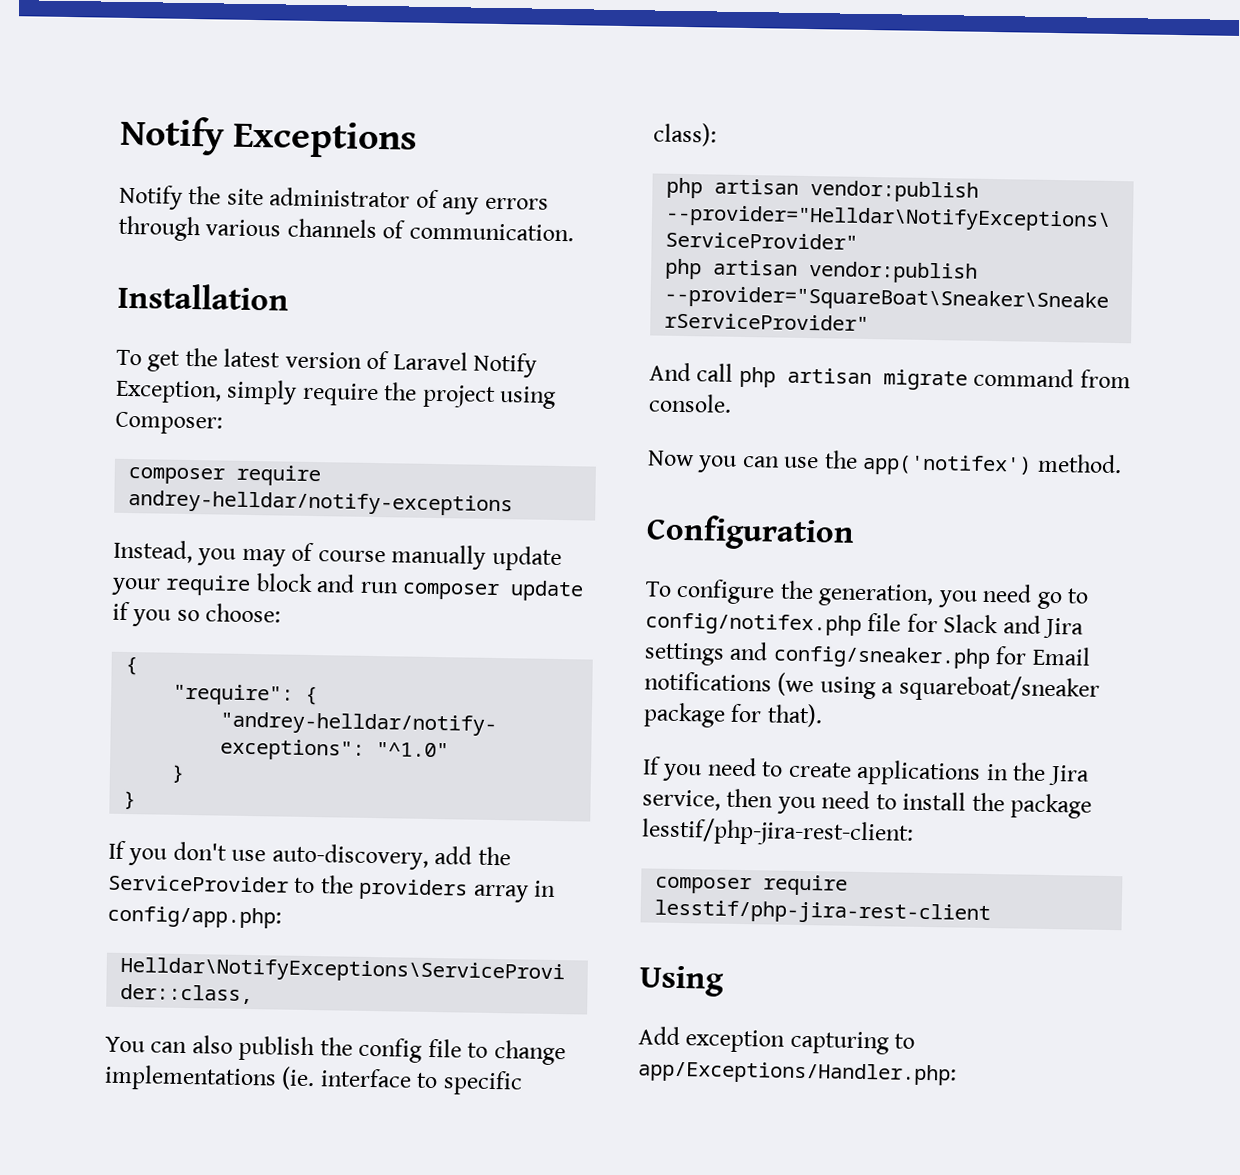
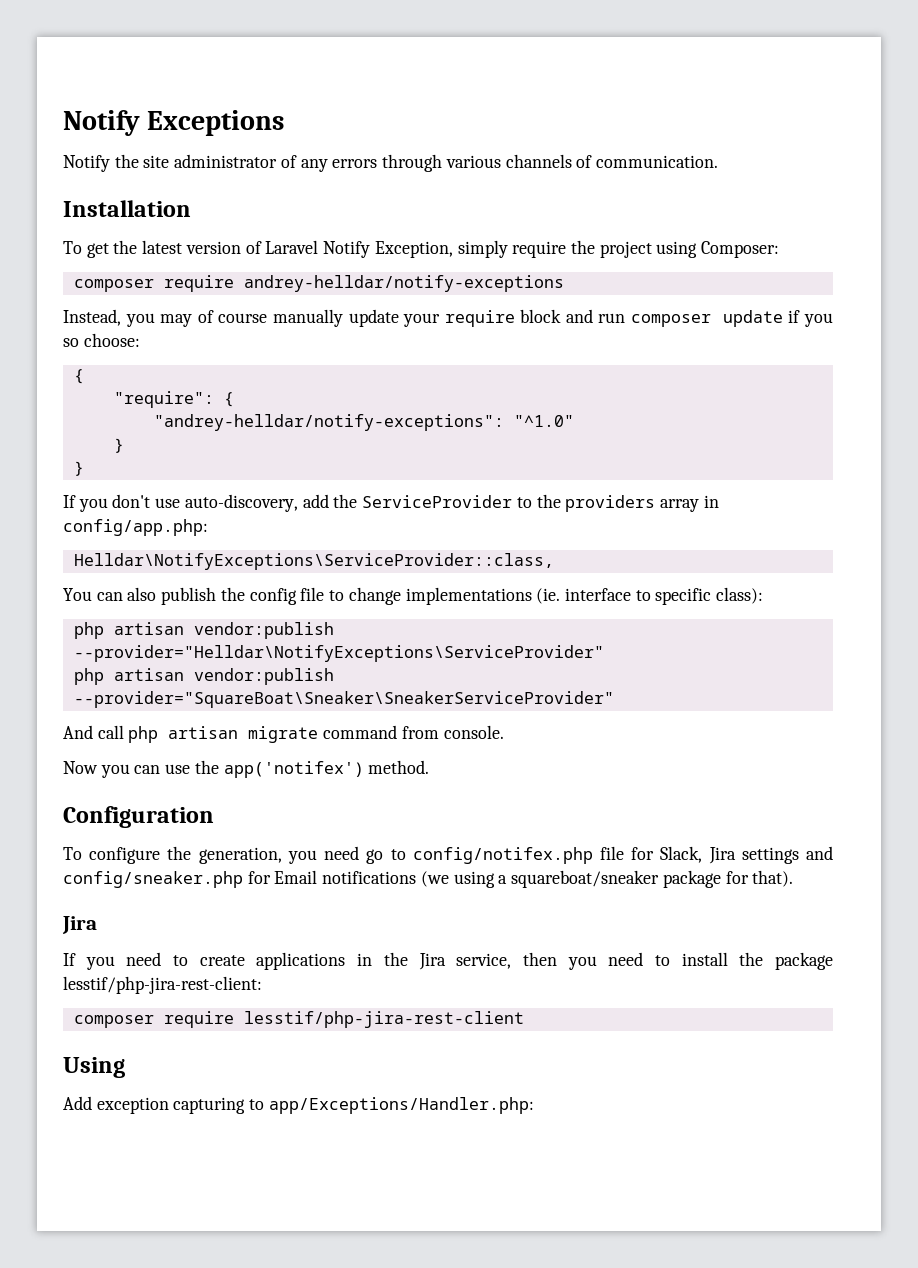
- To configure the generation, you need go to config/notifex.php file for Slack and Jira settings and config/sneaker.php for Email notifications (we using a squareboat/sneaker package for that).
+ To configure the generation, you need go to config/notifex.php file for Slack, Jira settings and config/sneaker.php for Email notifications (we using a squareboat/sneaker package for that).
+ Jira

